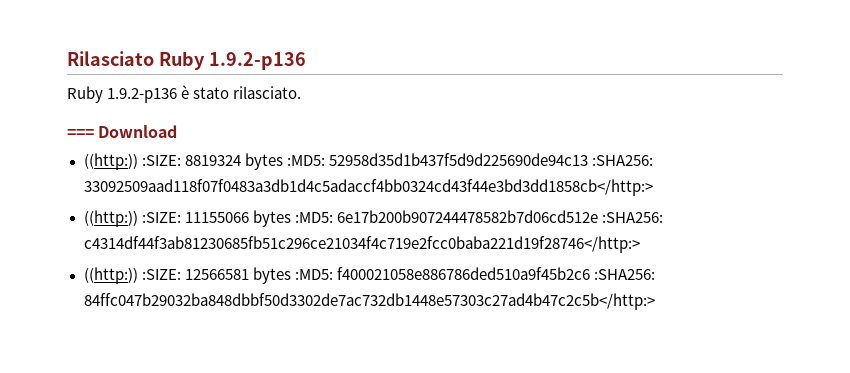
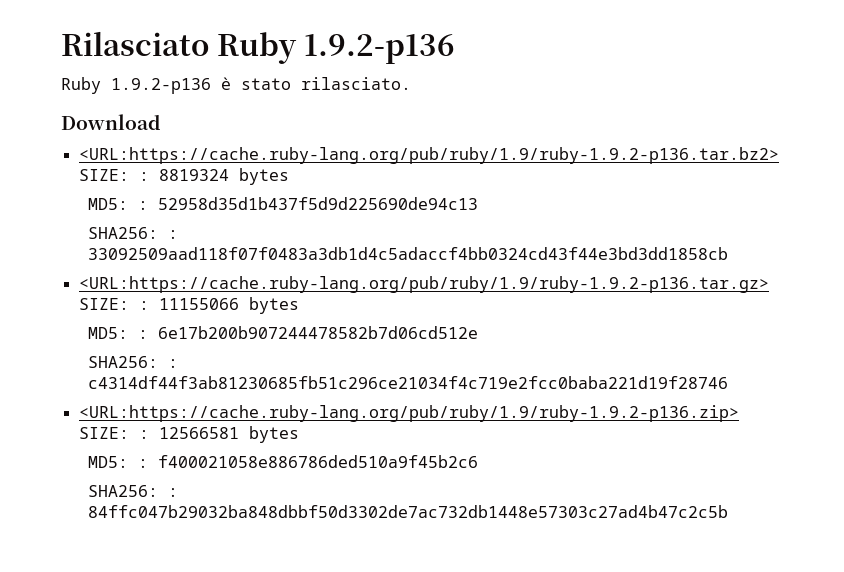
- === Download
+ Download
- ((http:)) :SIZE: 8819324 bytes :MD5: 52958d35d1b437f5d9d225690de94c13 :SHA256: 33092509aad118f07f0483a3db1d4c5adaccf4bb0324cd43f44e3bd3dd1858cb</http:>
- ((http:)) :SIZE: 11155066 bytes :MD5: 6e17b200b907244478582b7d06cd512e :SHA256: c4314df44f3ab81230685fb51c296ce21034f4c719e2fcc0baba221d19f28746</http:>
- ((http:)) :SIZE: 12566581 bytes :MD5: f400021058e886786ded510a9f45b2c6 :SHA256: 84ffc047b29032ba848dbbf50d3302de7ac732db1448e57303c27ad4b47c2c5b</http:>
+ <URL:https://cache.ruby-lang.org/pub/ruby/1.9/ruby-1.9.2-p136.tar.bz2> SIZE: : 8819324 bytes
+ MD5: : 52958d35d1b437f5d9d225690de94c13
+ SHA256: : 33092509aad118f07f0483a3db1d4c5adaccf4bb0324cd43f44e3bd3dd1858cb
+ <URL:https://cache.ruby-lang.org/pub/ruby/1.9/ruby-1.9.2-p136.tar.gz> SIZE: : 11155066 bytes
+ MD5: : 6e17b200b907244478582b7d06cd512e
+ SHA256: : c4314df44f3ab81230685fb51c296ce21034f4c719e2fcc0baba221d19f28746
+ <URL:https://cache.ruby-lang.org/pub/ruby/1.9/ruby-1.9.2-p136.zip> SIZE: : 12566581 bytes
+ MD5: : f400021058e886786ded510a9f45b2c6
+ SHA256: : 84ffc047b29032ba848dbbf50d3302de7ac732db1448e57303c27ad4b47c2c5b

